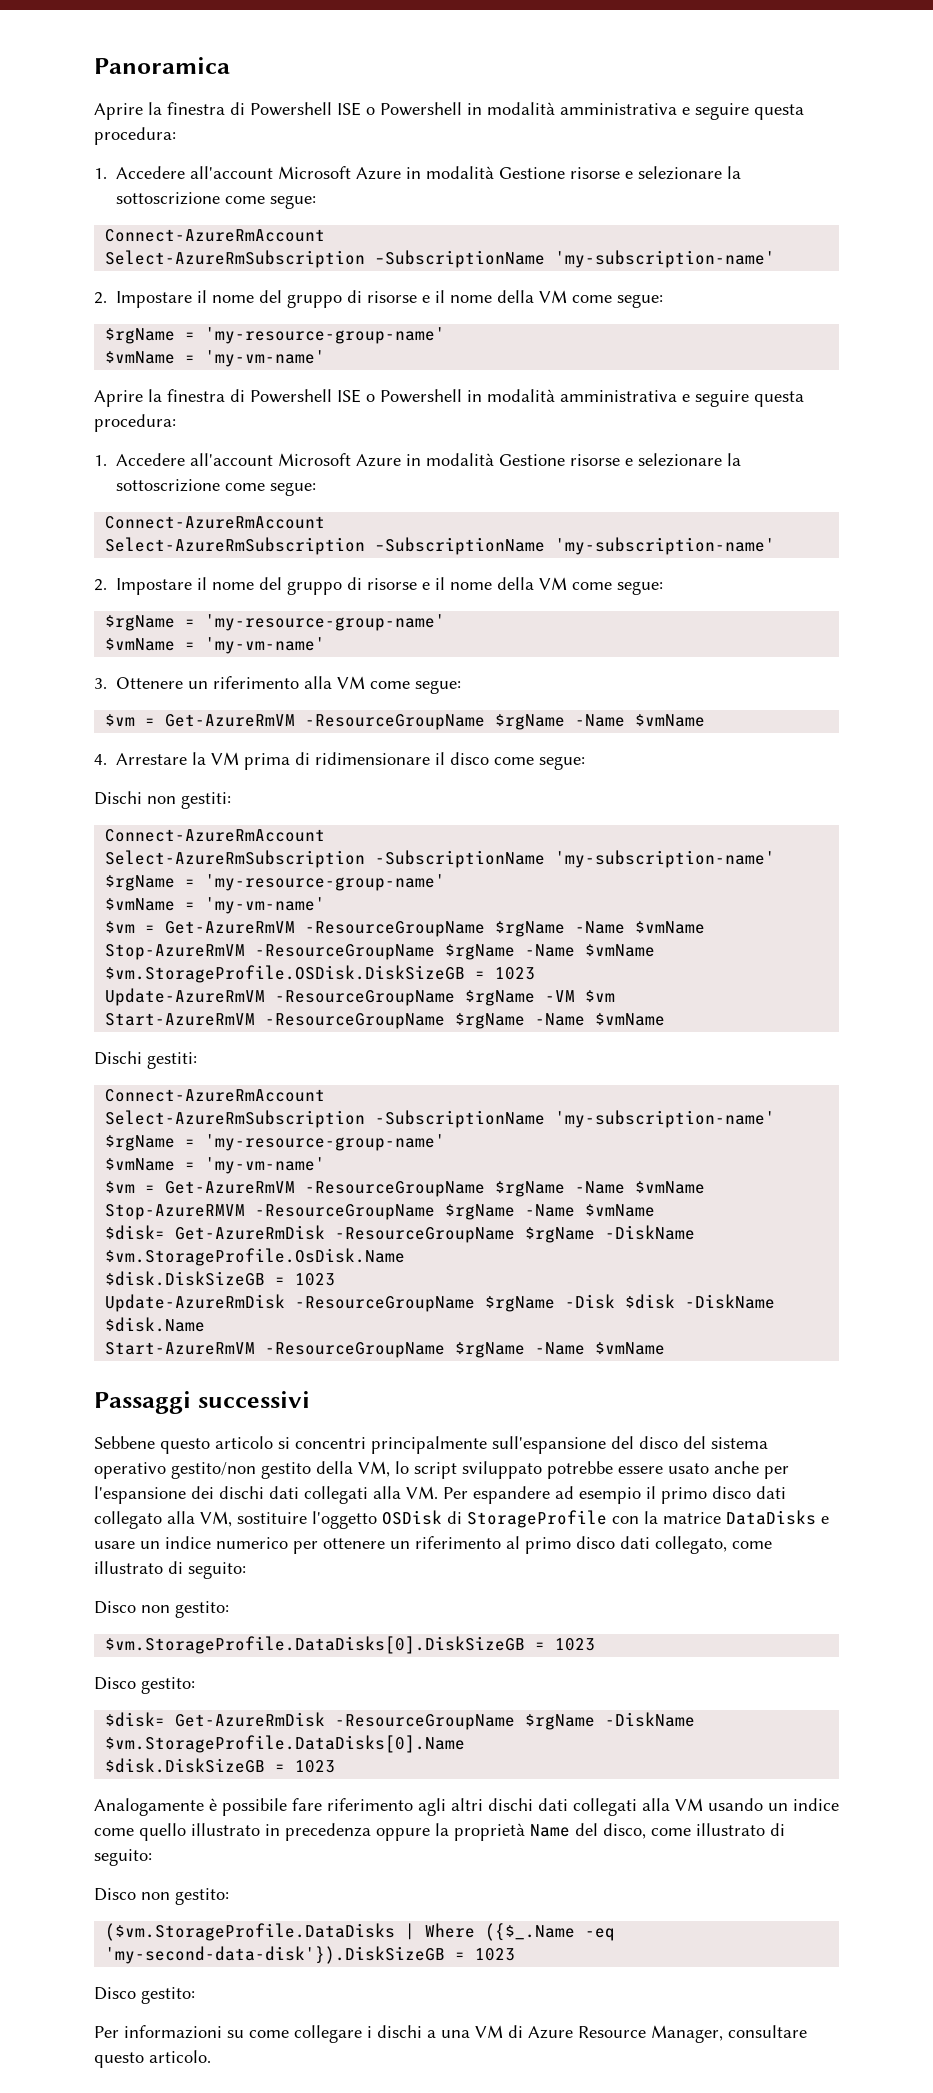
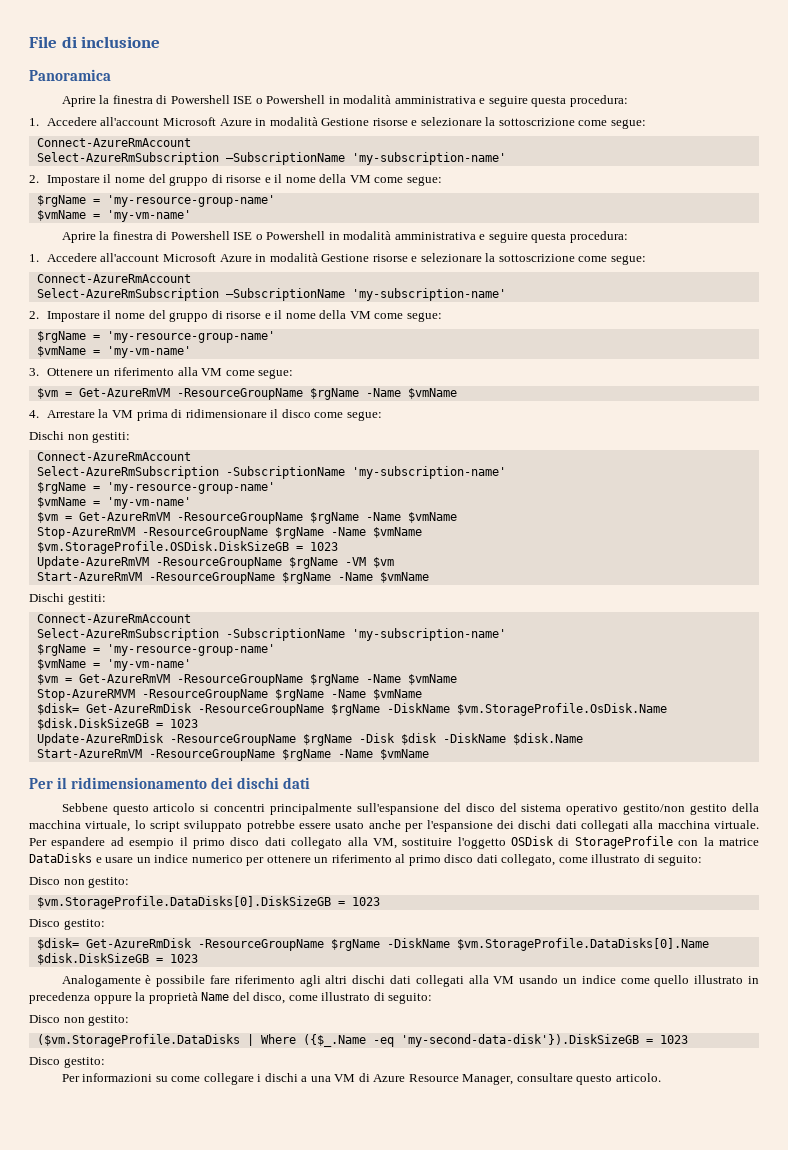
+ File di inclusione
- Passaggi successivi
+ Per il ridimensionamento dei dischi dati
- Sebbene questo articolo si concentri principalmente sull'espansione del disco del sistema operativo gestito/non gestito della VM, lo script sviluppato potrebbe essere usato anche per l'espansione dei dischi dati collegati alla VM. Per espandere ad esempio il primo disco dati collegato alla VM, sostituire l'oggetto OSDisk di StorageProfile con la matrice DataDisks e usare un indice numerico per ottenere un riferimento al primo disco dati collegato, come illustrato di seguito:
+ Sebbene questo articolo si concentri principalmente sull'espansione del disco del sistema operativo gestito/non gestito della macchina virtuale, lo script sviluppato potrebbe essere usato anche per l'espansione dei dischi dati collegati alla macchina virtuale. Per espandere ad esempio il primo disco dati collegato alla VM, sostituire l'oggetto OSDisk di StorageProfile con la matrice DataDisks e usare un indice numerico per ottenere un riferimento al primo disco dati collegato, come illustrato di seguito:

